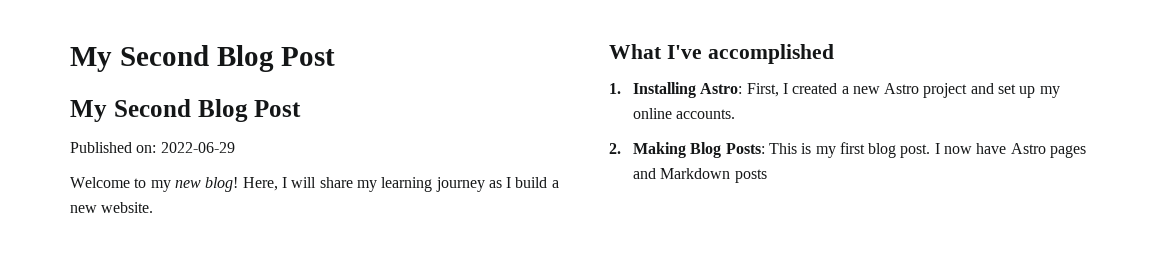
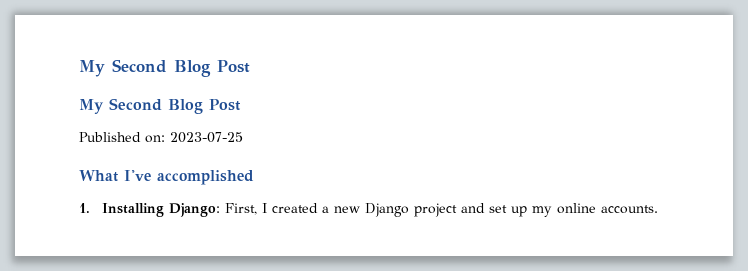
- Published on: 2022-06-29
- Welcome to my new blog! Here, I will share my learning journey as I build a new website.
+ Published on: 2023-07-25
- 1. Installing Astro: First, I created a new Astro project and set up my online accounts.
+ 1. Installing Django: First, I created a new Django project and set up my online accounts.
- 2. Making Blog Posts: This is my first blog post. I now have Astro pages and Markdown posts

